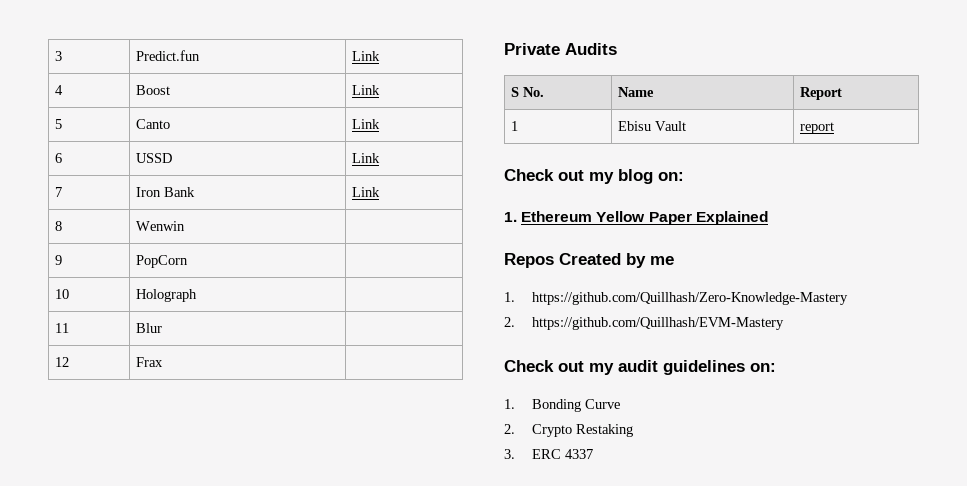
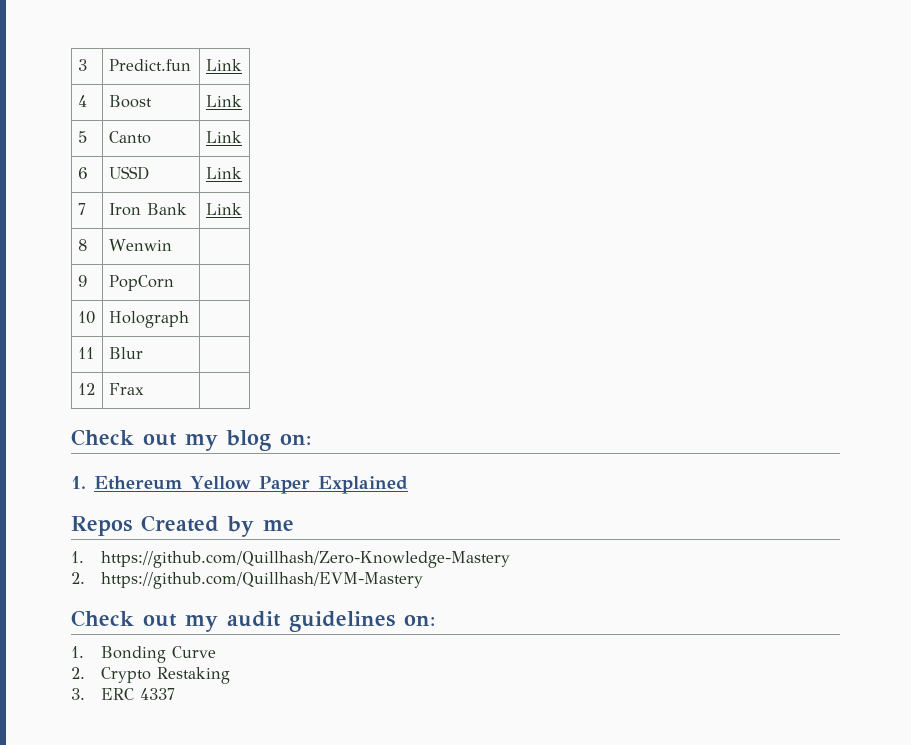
- Private Audits
- S No. | Name | Report
- 1 | Ebisu Vault | report

